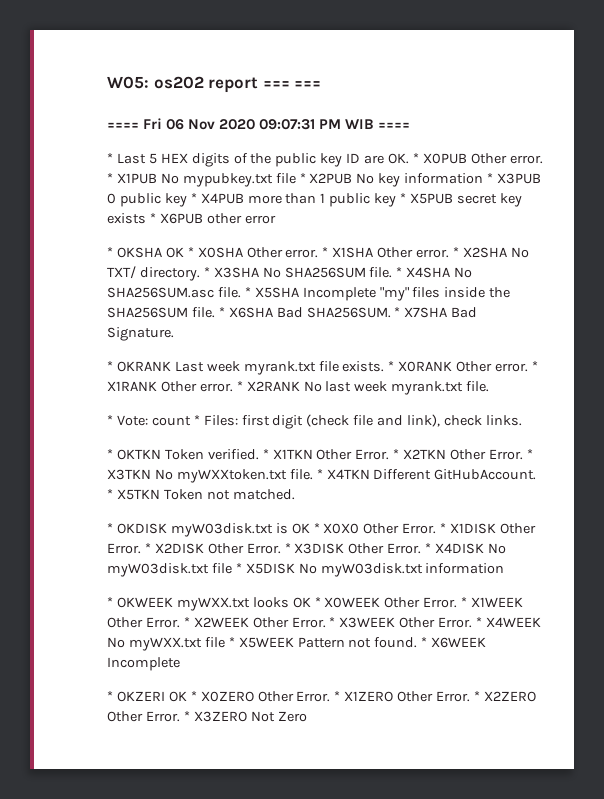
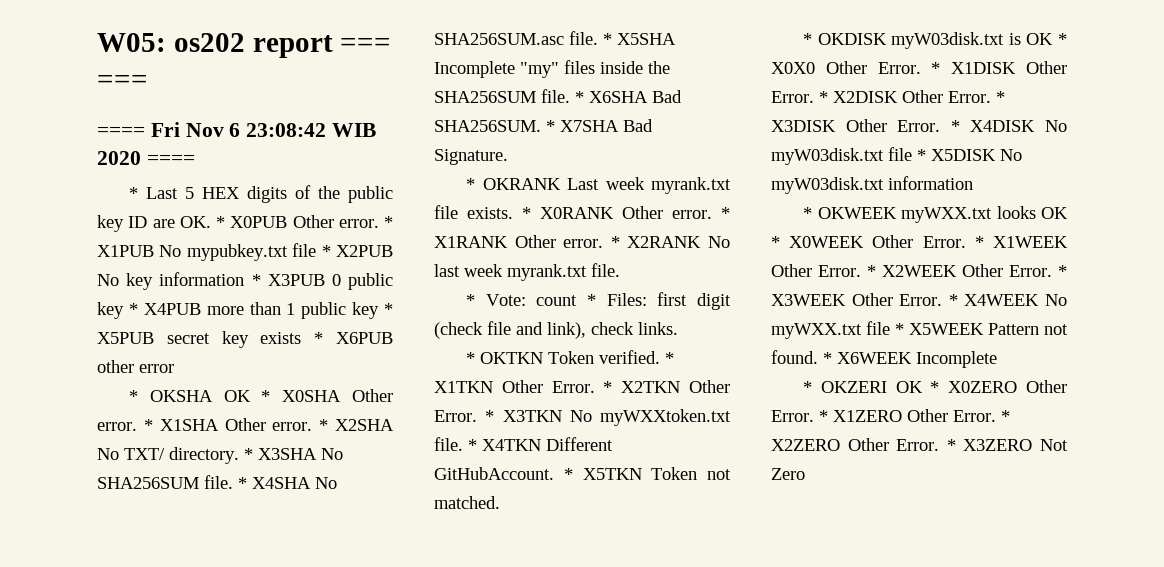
- ==== Fri 06 Nov 2020 09:07:31 PM WIB ====
+ ==== Fri Nov 6 23:08:42 WIB 2020 ====

